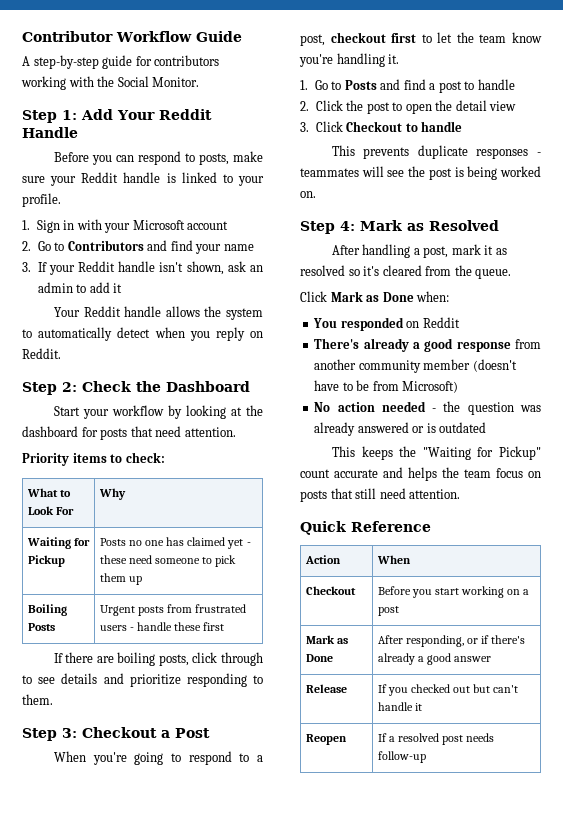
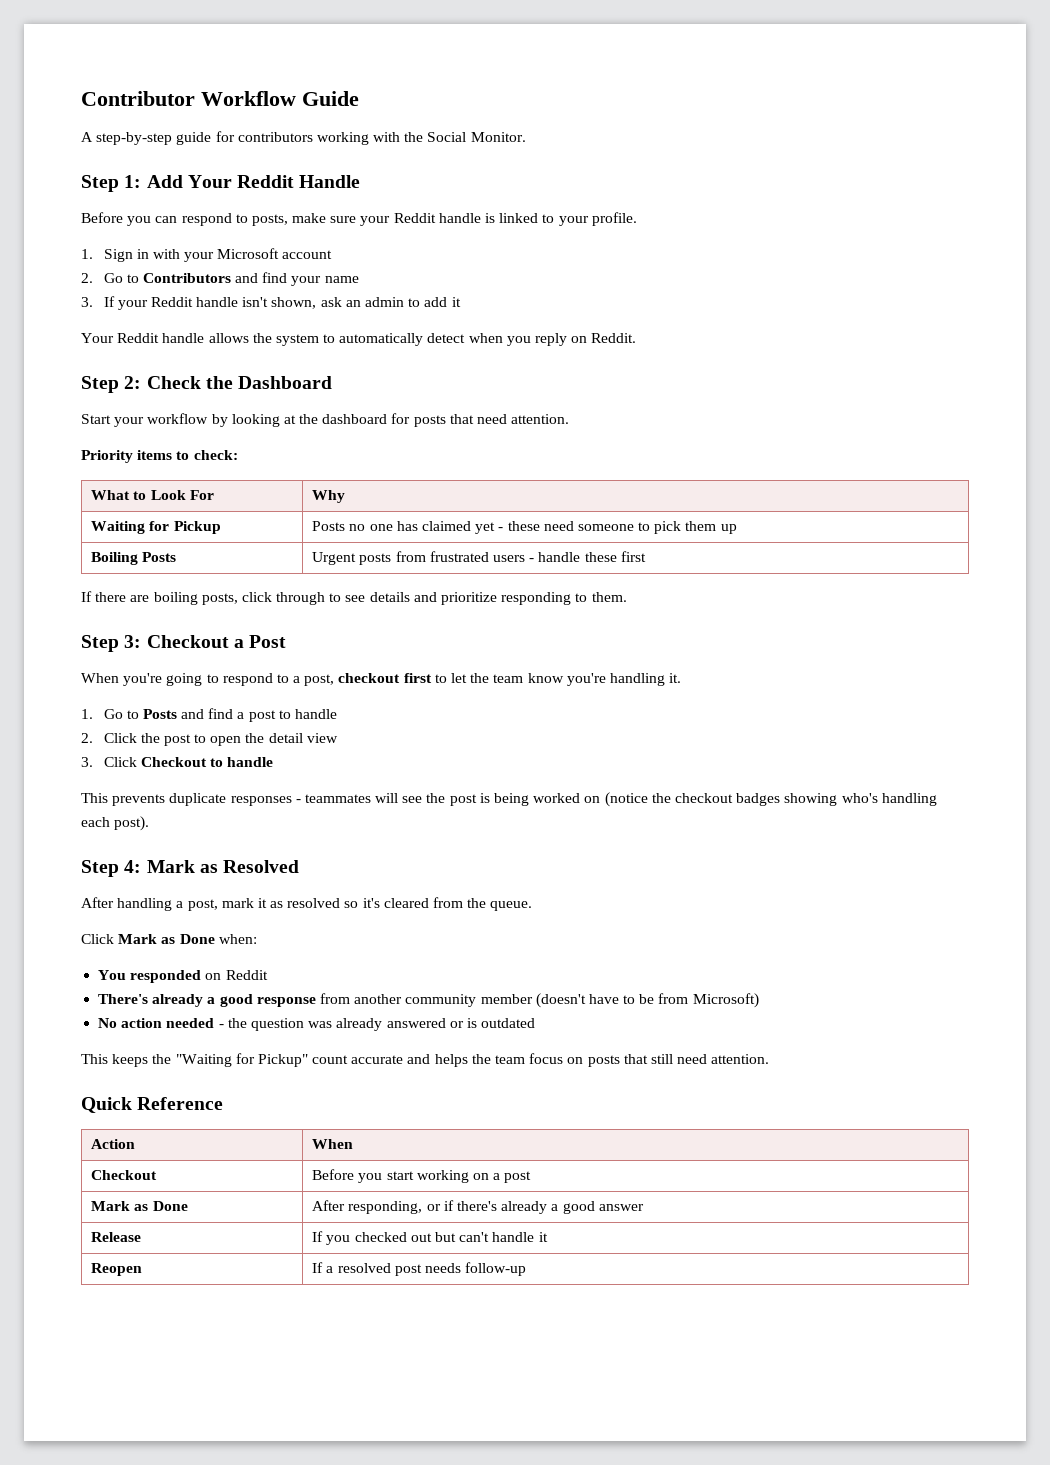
- This prevents duplicate responses - teammates will see the post is being worked on.
+ This prevents duplicate responses - teammates will see the post is being worked on (notice the checkout badges showing who's handling each post).

